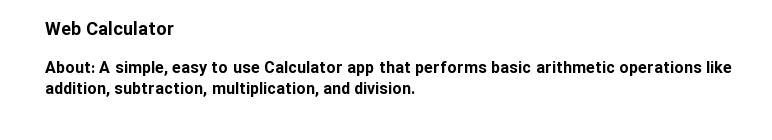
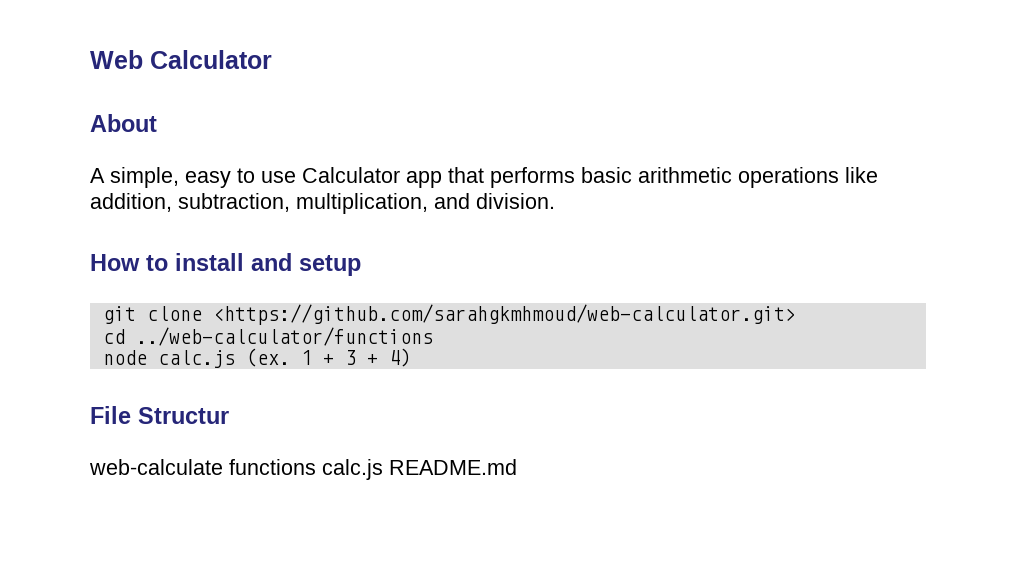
- About: A simple, easy to use Calculator app that performs basic arithmetic operations like addition, subtraction, multiplication, and division.
+ About
+ A simple, easy to use Calculator app that performs basic arithmetic operations like addition, subtraction, multiplication, and division.
+ How to install and setup
+ git clone <https://github.com/sarahgkmhmoud/web-calculator.git>
+ cd ../web-calculator/functions
+ node calc.js (ex. 1 + 3 + 4)
+ File Structur
+ web-calculate functions calc.js README.md

